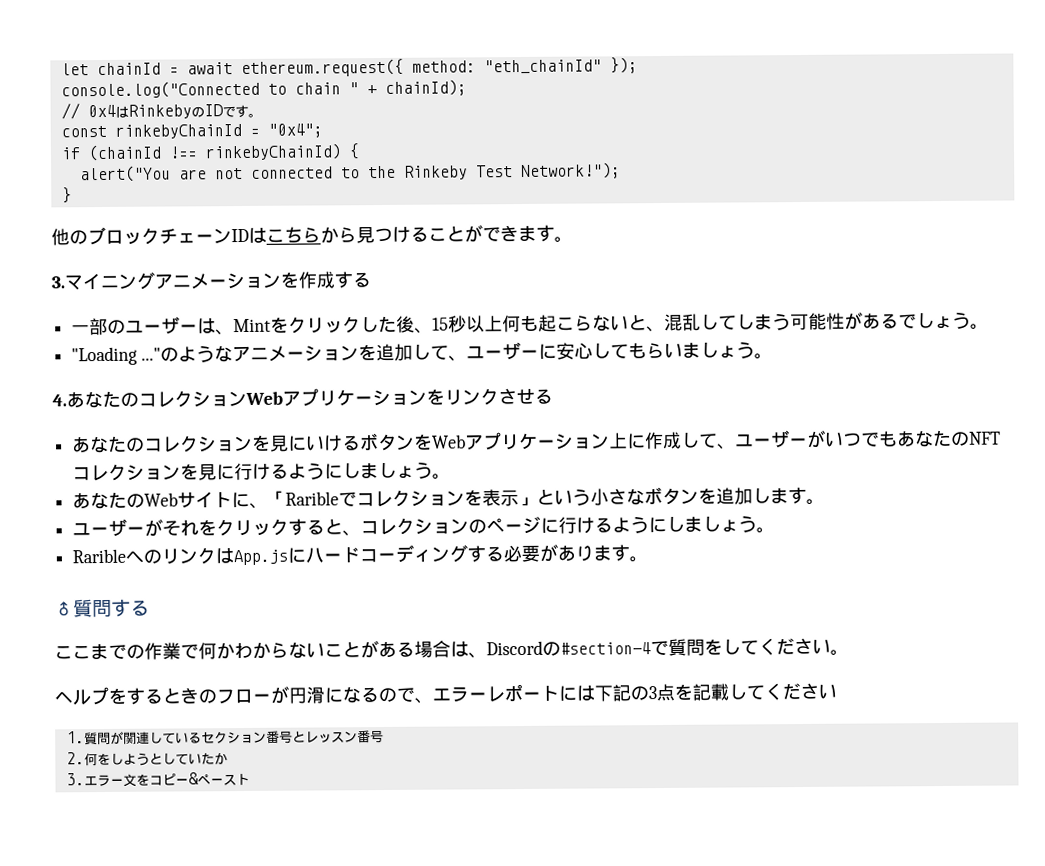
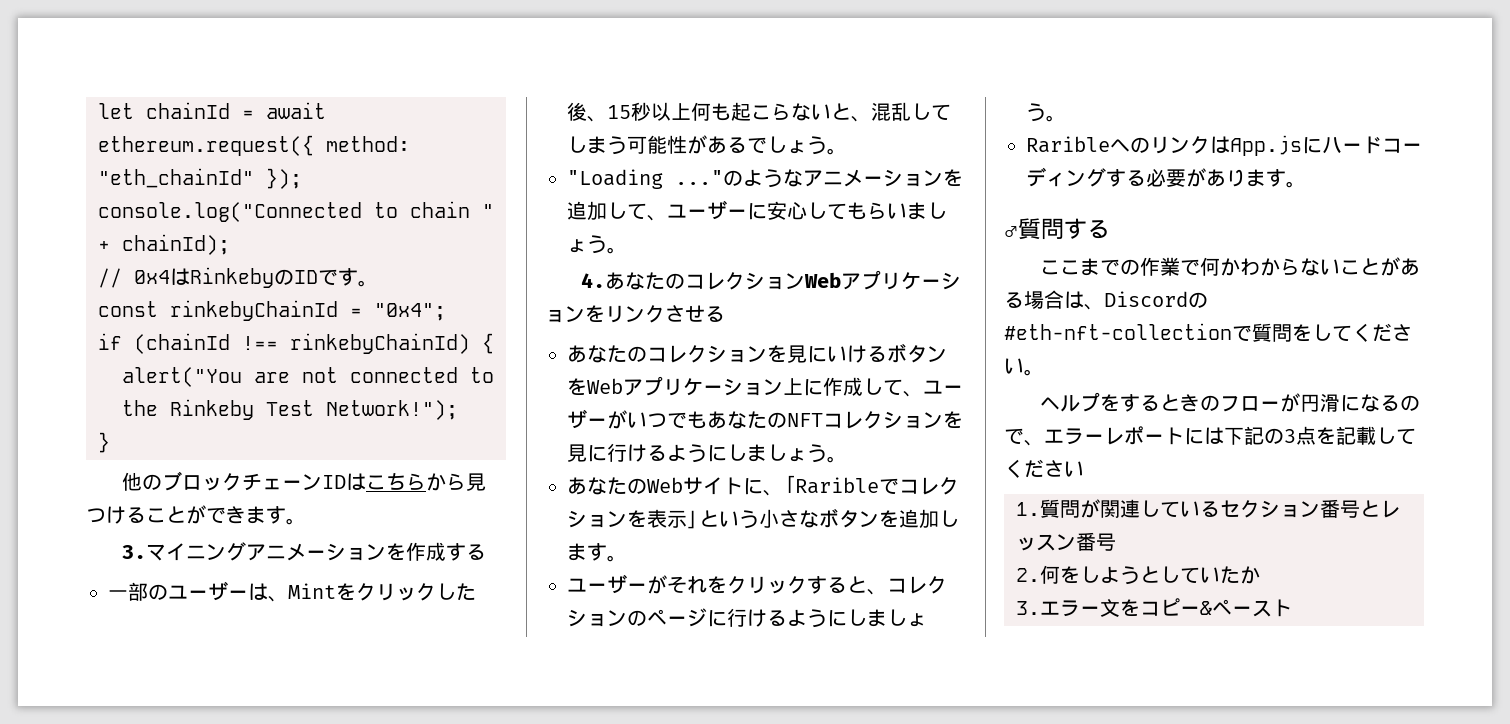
- ここまでの作業で何かわからないことがある場合は、Discordの#section-4で質問をしてください。
+ ここまでの作業で何かわからないことがある場合は、Discordの#eth-nft-collectionで質問をしてください。

